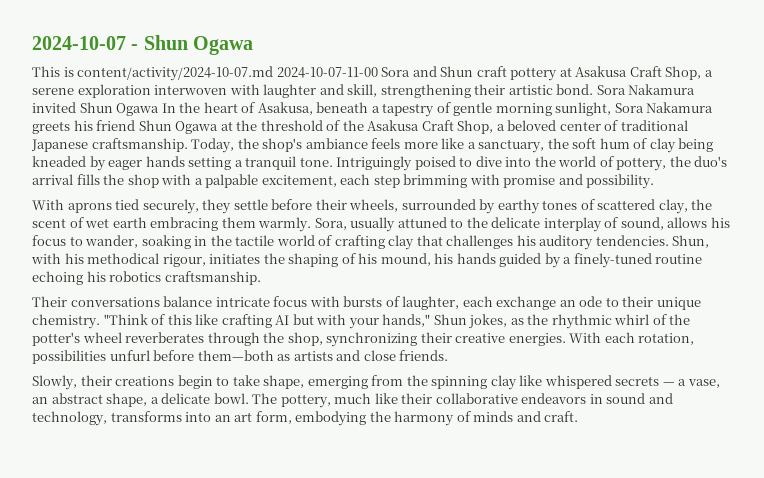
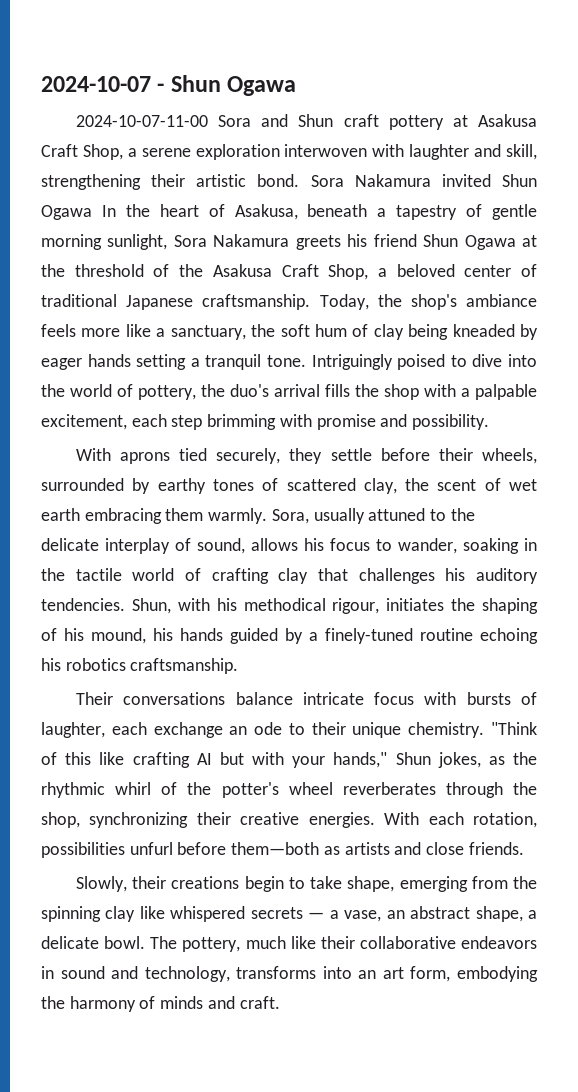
- This is content/activity/2024-10-07.md 2024-10-07-11-00 Sora and Shun craft pottery at Asakusa Craft Shop, a serene exploration interwoven with laughter and skill, strengthening their artistic bond.
+ 2024-10-07-11-00 Sora and Shun craft pottery at Asakusa Craft Shop, a serene exploration interwoven with laughter and skill, strengthening their artistic bond.

